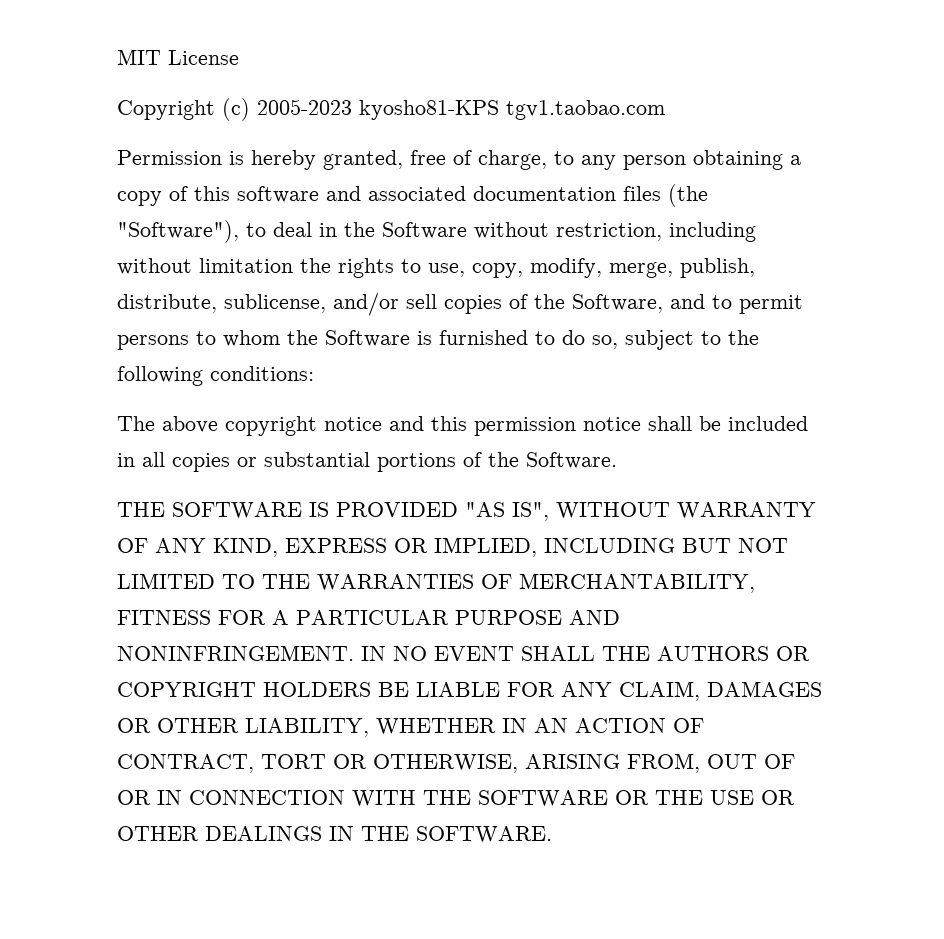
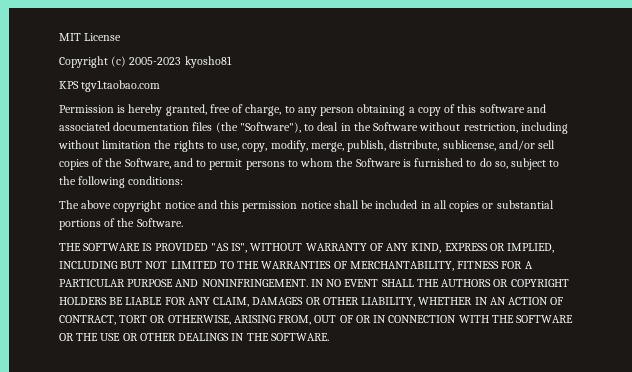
- Copyright (c) 2005-2023 kyosho81-KPS tgv1.taobao.com
+ Copyright (c) 2005-2023 kyosho81
+ KPS tgv1.taobao.com

